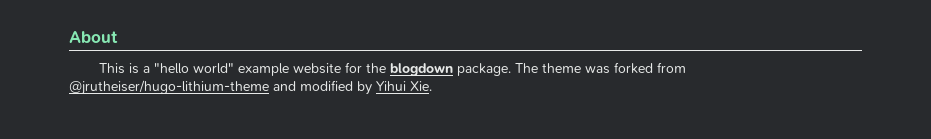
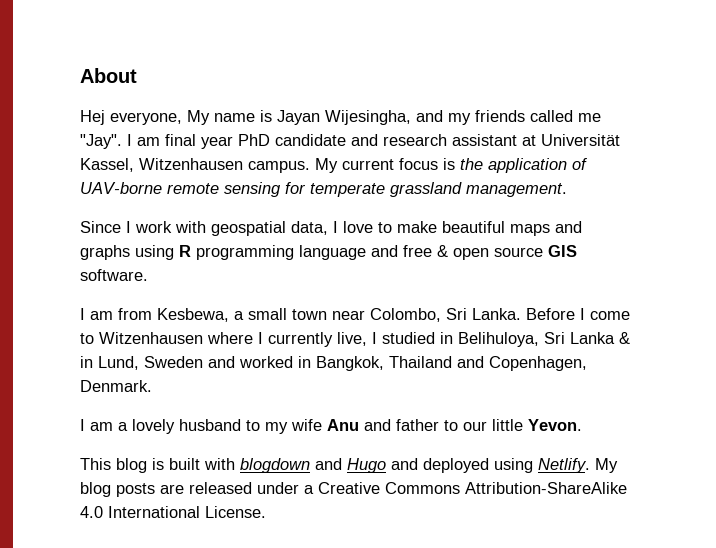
- This is a "hello world" example website for the blogdown package. The theme was forked from @jrutheiser/hugo-lithium-theme and modified by Yihui Xie.
+ Hej everyone, My name is Jayan Wijesingha, and my friends called me "Jay". I am final year PhD candidate and research assistant at Universität Kassel, Witzenhausen campus. My current focus is the application of UAV-borne remote sensing for temperate grassland management.
+ Since I work with geospatial data, I love to make beautiful maps and graphs using R programming language and free & open source GIS software.
+ I am from Kesbewa, a small town near Colombo, Sri Lanka. Before I come to Witzenhausen where I currently live, I studied in Belihuloya, Sri Lanka & in Lund, Sweden and worked in Bangkok, Thailand and Copenhagen, Denmark.
+ I am a lovely husband to my wife Anu and father to our little Yevon.
+ This blog is built with blogdown and Hugo and deployed using Netlify. My blog posts are released under a Creative Commons Attribution-ShareAlike 4.0 International License.

